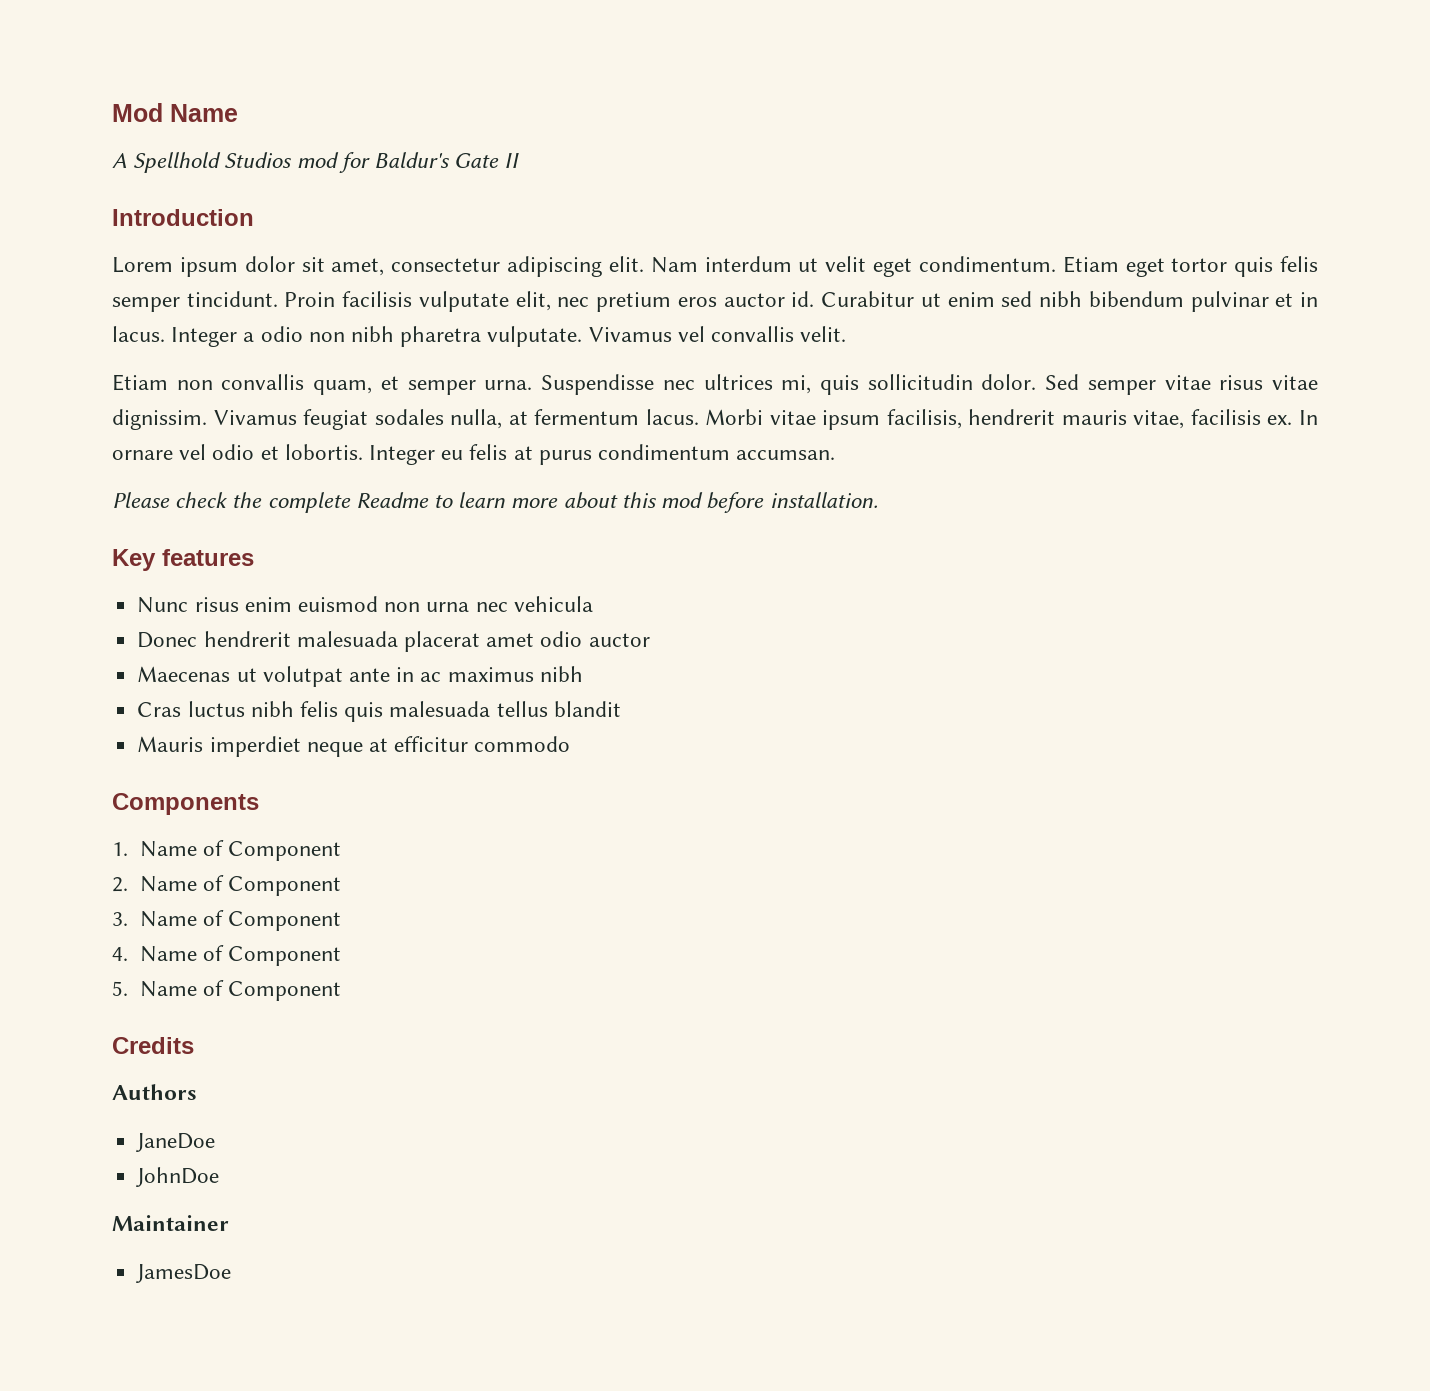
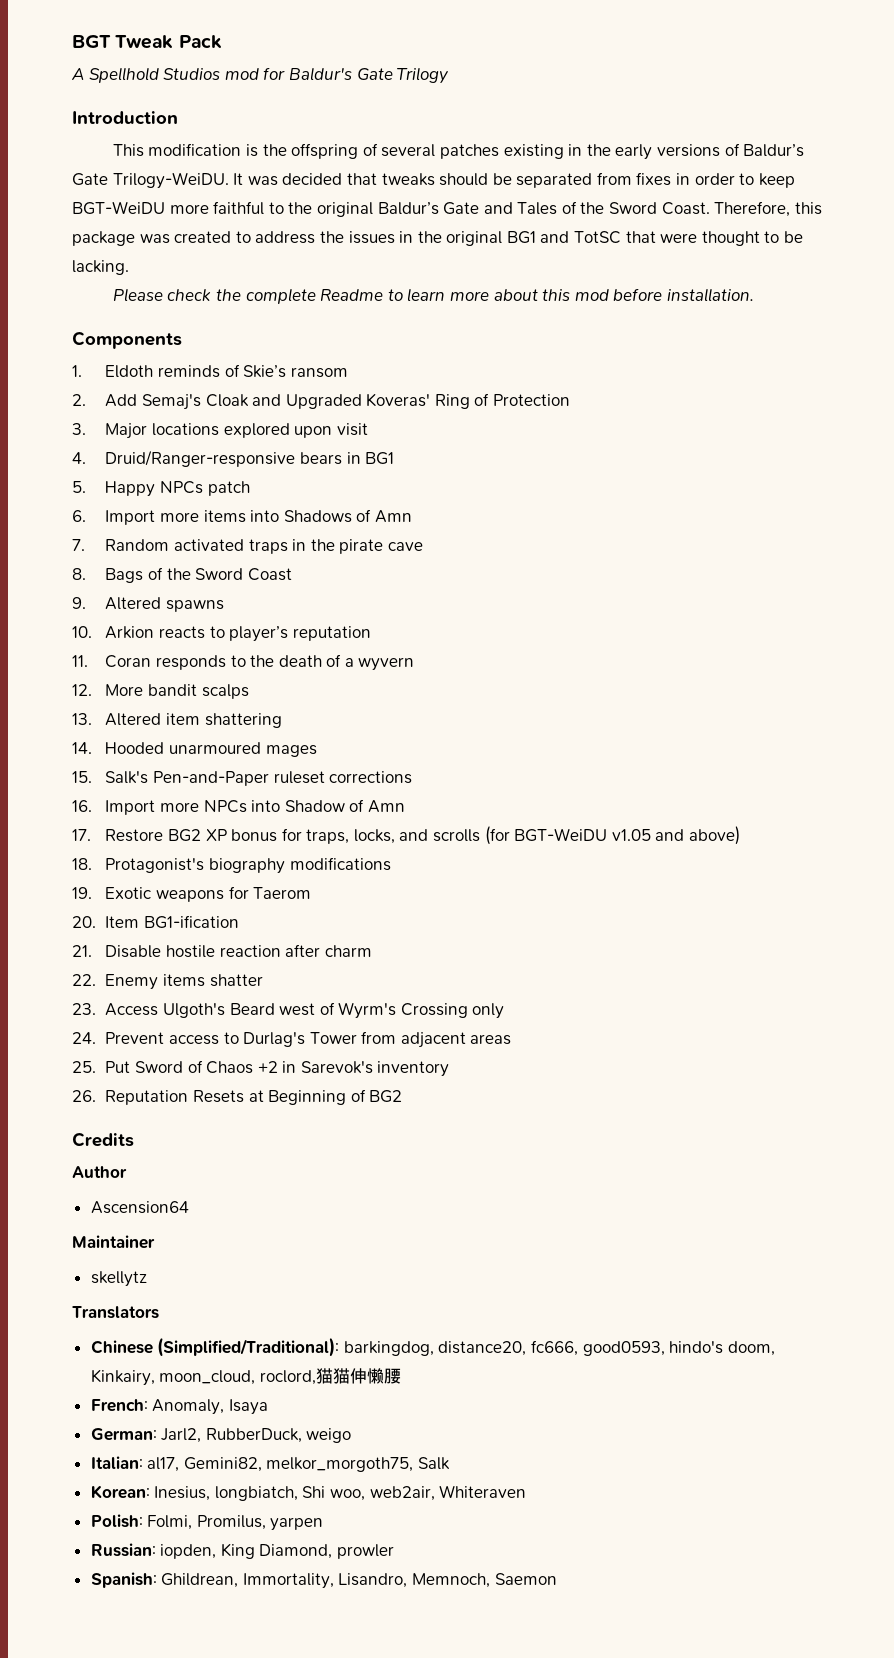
- Mod Name
+ BGT Tweak Pack
- A Spellhold Studios mod for Baldur's Gate II
+ A Spellhold Studios mod for Baldur's Gate Trilogy
- Lorem ipsum dolor sit amet, consectetur adipiscing elit. Nam interdum ut velit eget condimentum. Etiam eget tortor quis felis semper tincidunt. Proin facilisis vulputate elit, nec pretium eros auctor id. Curabitur ut enim sed nibh bibendum pulvinar et in lacus. Integer a odio non nibh pharetra vulputate. Vivamus vel convallis velit.
- Etiam non convallis quam, et semper urna. Suspendisse nec ultrices mi, quis sollicitudin dolor. Sed semper vitae risus vitae dignissim. Vivamus feugiat sodales nulla, at fermentum lacus. Morbi vitae ipsum facilisis, hendrerit mauris vitae, facilisis ex. In ornare vel odio et lobortis. Integer eu felis at purus condimentum accumsan.
+ This modification is the offspring of several patches existing in the early versions of Baldur’s Gate Trilogy-WeiDU. It was decided that tweaks should be separated from fixes in order to keep BGT-WeiDU more faithful to the original Baldur’s Gate and Tales of the Sword Coast. Therefore, this package was created to address the issues in the original BG1 and TotSC that were thought to be lacking.
- Key features
- Nunc risus enim euismod non urna nec vehicula
- Donec hendrerit malesuada placerat amet odio auctor
- Maecenas ut volutpat ante in ac maximus nibh
- Cras luctus nibh felis quis malesuada tellus blandit
- Mauris imperdiet neque at efficitur commodo
  Components
- 1. Name of Component
- 2. Name of Component
- 3. Name of Component
- 4. Name of Component
- 5. Name of Component
+ 1. Eldoth reminds of Skie’s ransom
+ 2. Add Semaj's Cloak and Upgraded Koveras' Ring of Protection
+ 3. Major locations explored upon visit
+ 4. Druid/Ranger-responsive bears in BG1
+ 5. Happy NPCs patch
+ 6. Import more items into Shadows of Amn
+ 7. Random activated traps in the pirate cave
+ 8. Bags of the Sword Coast
+ 9. Altered spawns
+ 10. Arkion reacts to player’s reputation
+ 11. Coran responds to the death of a wyvern
+ 12. More bandit scalps
+ 13. Altered item shattering
+ 14. Hooded unarmoured mages
+ 15. Salk's Pen-and-Paper ruleset corrections
+ 16. Import more NPCs into Shadow of Amn
+ 17. Restore BG2 XP bonus for traps, locks, and scrolls (for BGT-WeiDU v1.05 and above)
+ 18. Protagonist's biography modifications
+ 19. Exotic weapons for Taerom
+ 20. Item BG1-ification
+ 21. Disable hostile reaction after charm
+ 22. Enemy items shatter
+ 23. Access Ulgoth's Beard west of Wyrm's Crossing only
+ 24. Prevent access to Durlag's Tower from adjacent areas
+ 25. Put Sword of Chaos +2 in Sarevok's inventory
+ 26. Reputation Resets at Beginning of BG2
  Credits
- Authors
- JaneDoe
- JohnDoe
+ Author
+ Ascension64
  Maintainer
- JamesDoe
+ skellytz
+ Translators
+ Chinese (Simplified/Traditional): barkingdog, distance20, fc666, good0593, hindo's doom, Kinkairy, moon_cloud, roclord,猫猫伸懒腰
+ French: Anomaly, Isaya
+ German: Jarl2, RubberDuck, weigo
+ Italian: al17, Gemini82, melkor_morgoth75, Salk
+ Korean: Inesius, longbiatch, Shi woo, web2air, Whiteraven
+ Polish: Folmi, Promilus, yarpen
+ Russian: iopden, King Diamond, prowler
+ Spanish: Ghildrean, Immortality, Lisandro, Memnoch, Saemon

